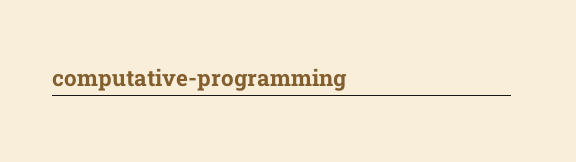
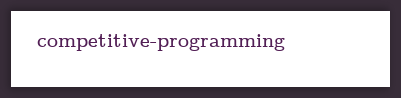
- computative-programming
+ competitive-programming

